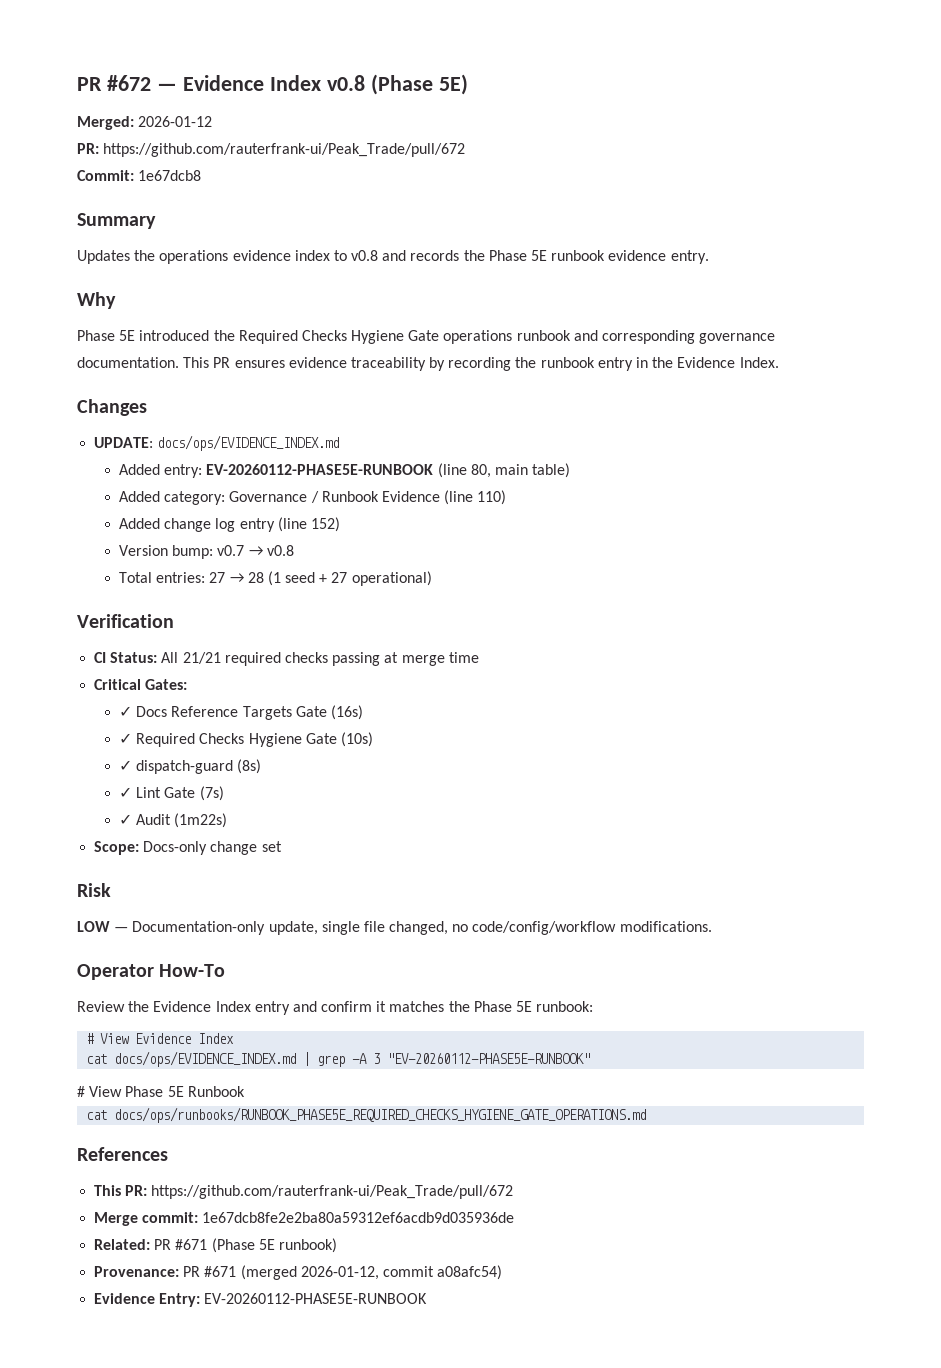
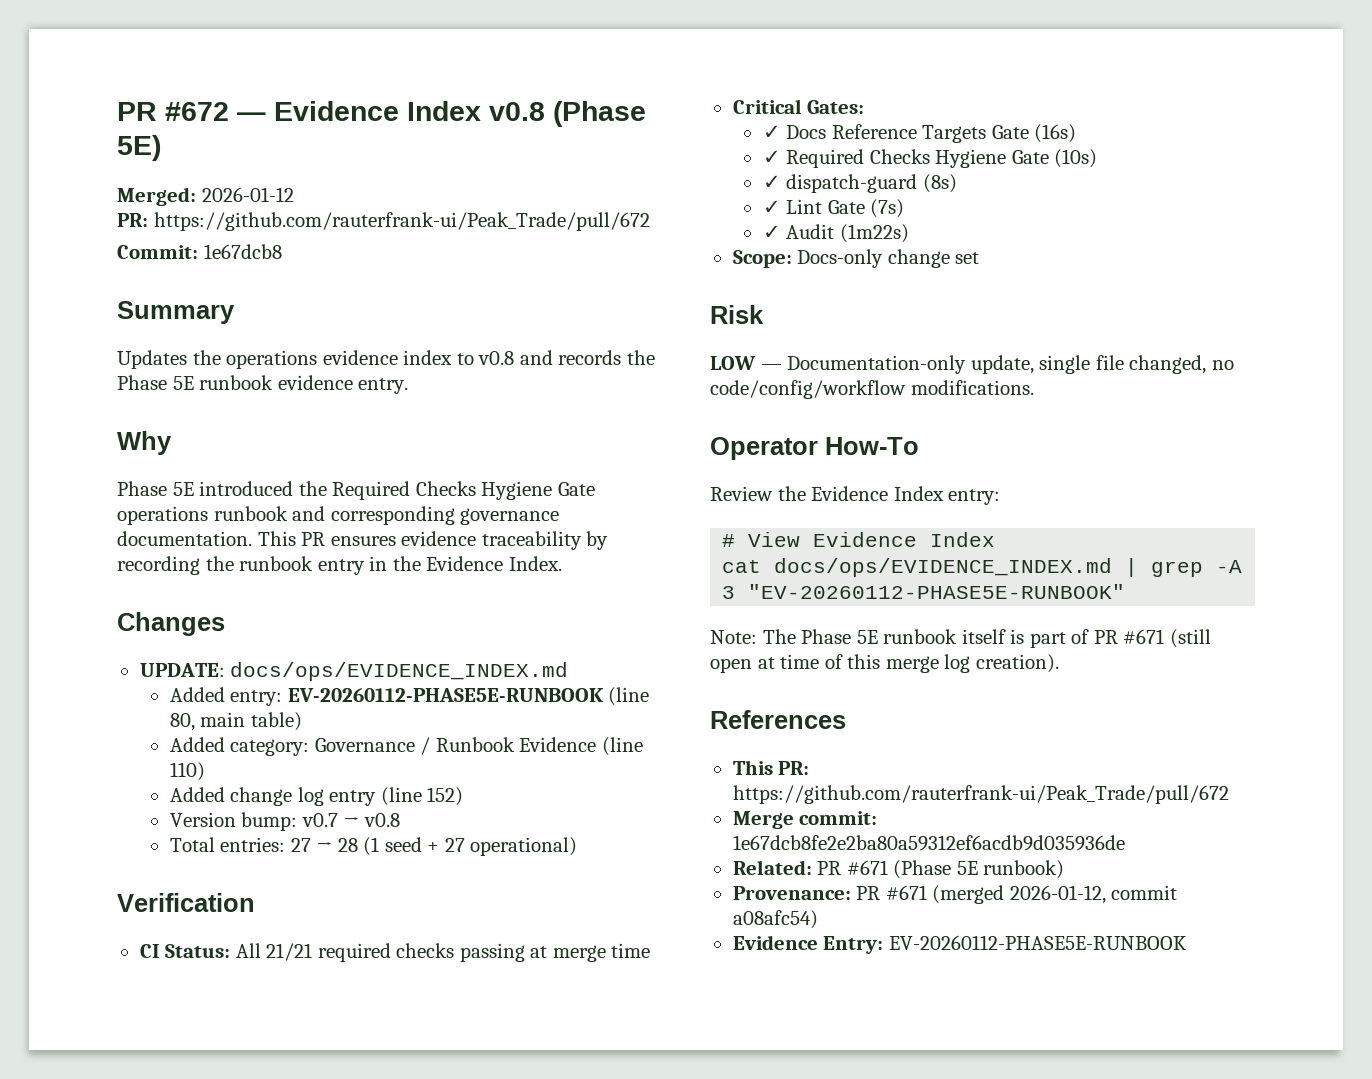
- Review the Evidence Index entry and confirm it matches the Phase 5E runbook:
+ Review the Evidence Index entry:
- # View Phase 5E Runbook
- cat docs/ops/runbooks/RUNBOOK_PHASE5E_REQUIRED_CHECKS_HYGIENE_GATE_OPERATIONS.md
+ Note: The Phase 5E runbook itself is part of PR #671 (still open at time of this merge log creation).

